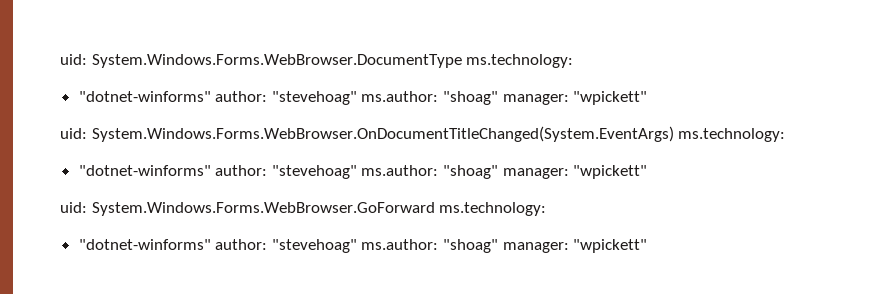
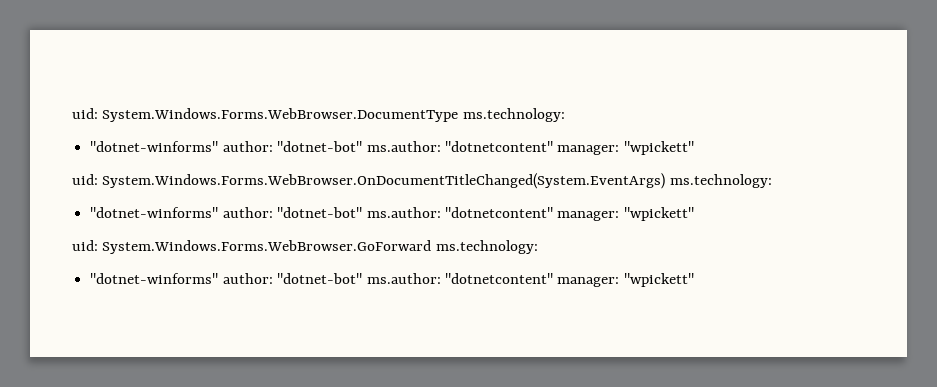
  uid: System.Windows.Forms.WebBrowser.DocumentType ms.technology:
- "dotnet-winforms" author: "stevehoag" ms.author: "shoag" manager: "wpickett"
+ "dotnet-winforms" author: "dotnet-bot" ms.author: "dotnetcontent" manager: "wpickett"
  uid: System.Windows.Forms.WebBrowser.OnDocumentTitleChanged(System.EventArgs) ms.technology:
- "dotnet-winforms" author: "stevehoag" ms.author: "shoag" manager: "wpickett"
+ "dotnet-winforms" author: "dotnet-bot" ms.author: "dotnetcontent" manager: "wpickett"
  uid: System.Windows.Forms.WebBrowser.GoForward ms.technology:
- "dotnet-winforms" author: "stevehoag" ms.author: "shoag" manager: "wpickett"
+ "dotnet-winforms" author: "dotnet-bot" ms.author: "dotnetcontent" manager: "wpickett"

